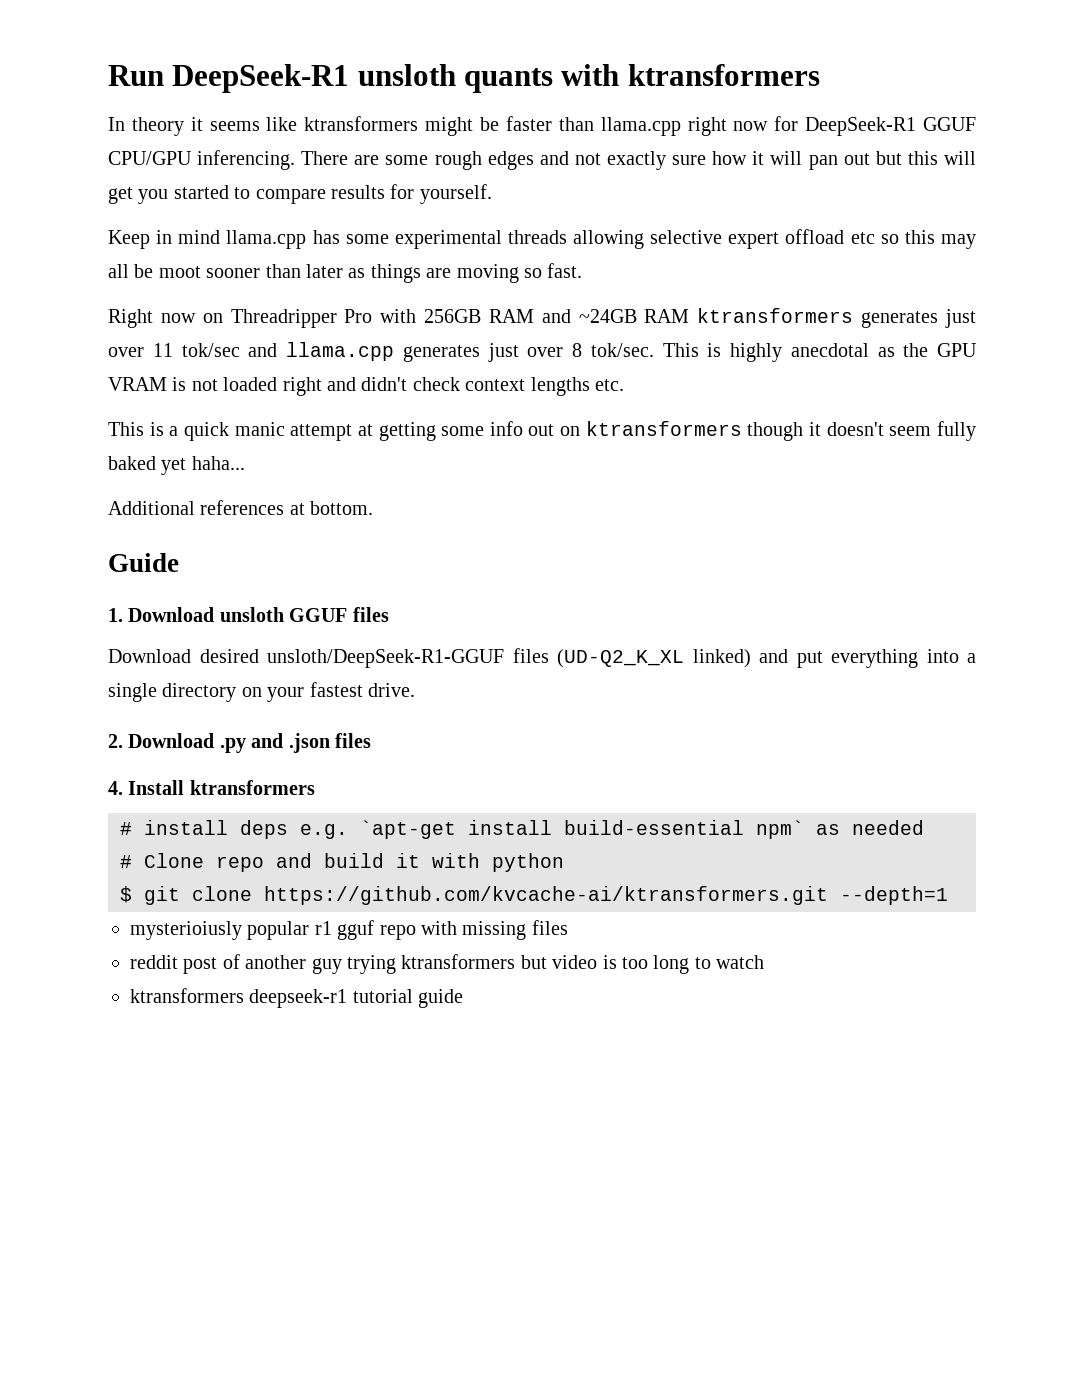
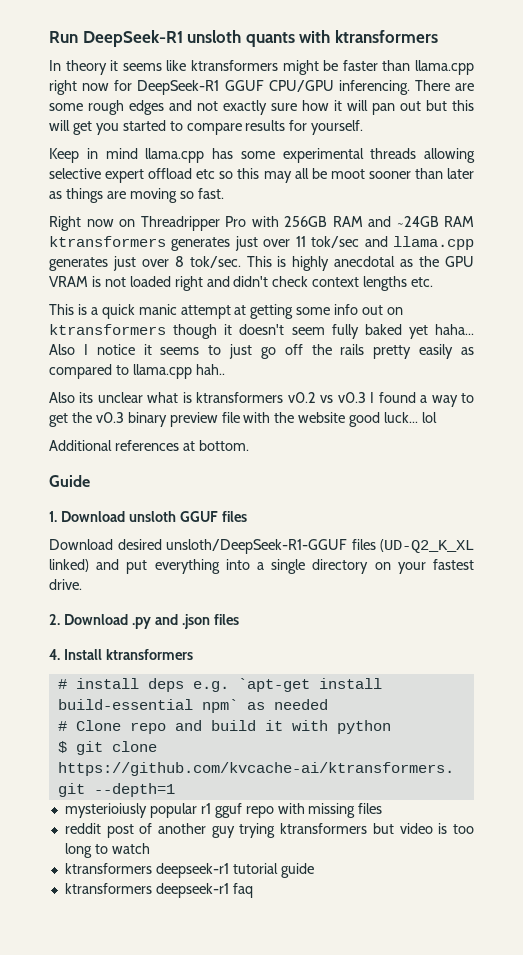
+ Also I notice it seems to just go off the rails pretty easily as compared to llama.cpp hah..
+ Also its unclear what is ktransformers v0.2 vs v0.3 I found a way to get the v0.3 binary preview file with the website good luck... lol
+ ktransformers deepseek-r1 faq

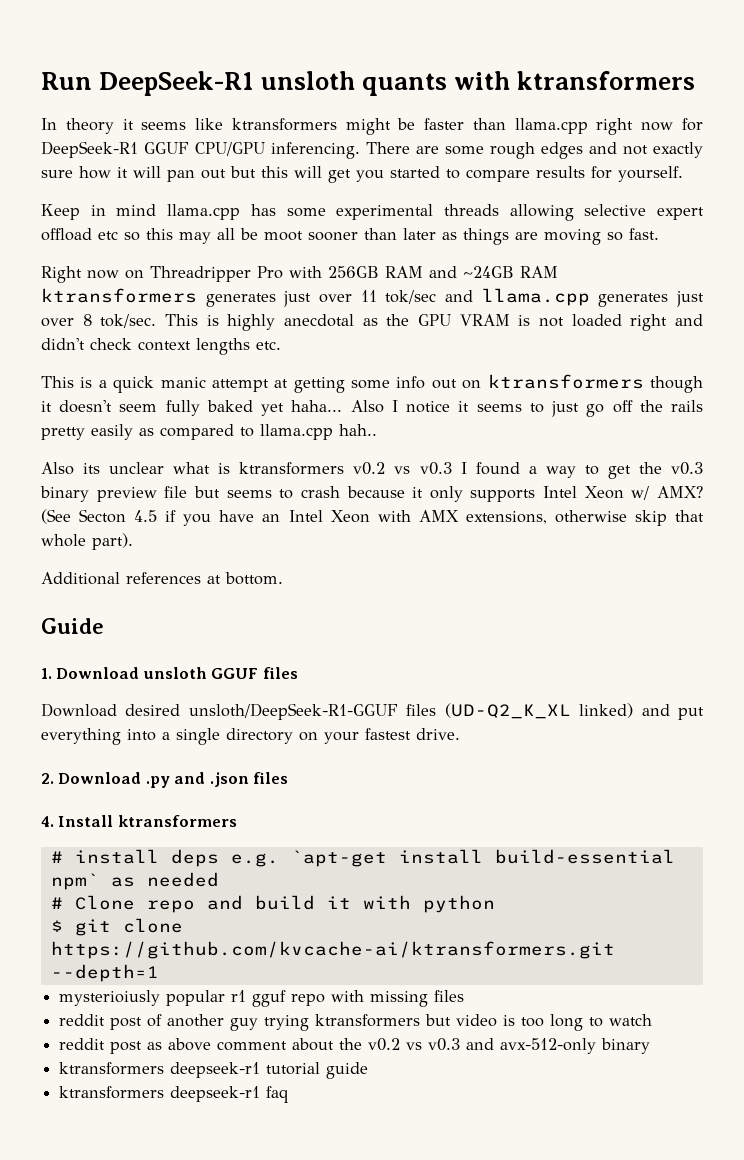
- Also its unclear what is ktransformers v0.2 vs v0.3 I found a way to get the v0.3 binary preview file with the website good luck... lol
+ Also its unclear what is ktransformers v0.2 vs v0.3 I found a way to get the v0.3 binary preview file but seems to crash because it only supports Intel Xeon w/ AMX? (See Secton 4.5 if you have an Intel Xeon with AMX extensions, otherwise skip that whole part).
+ reddit post as above comment about the v0.2 vs v0.3 and avx-512-only binary

